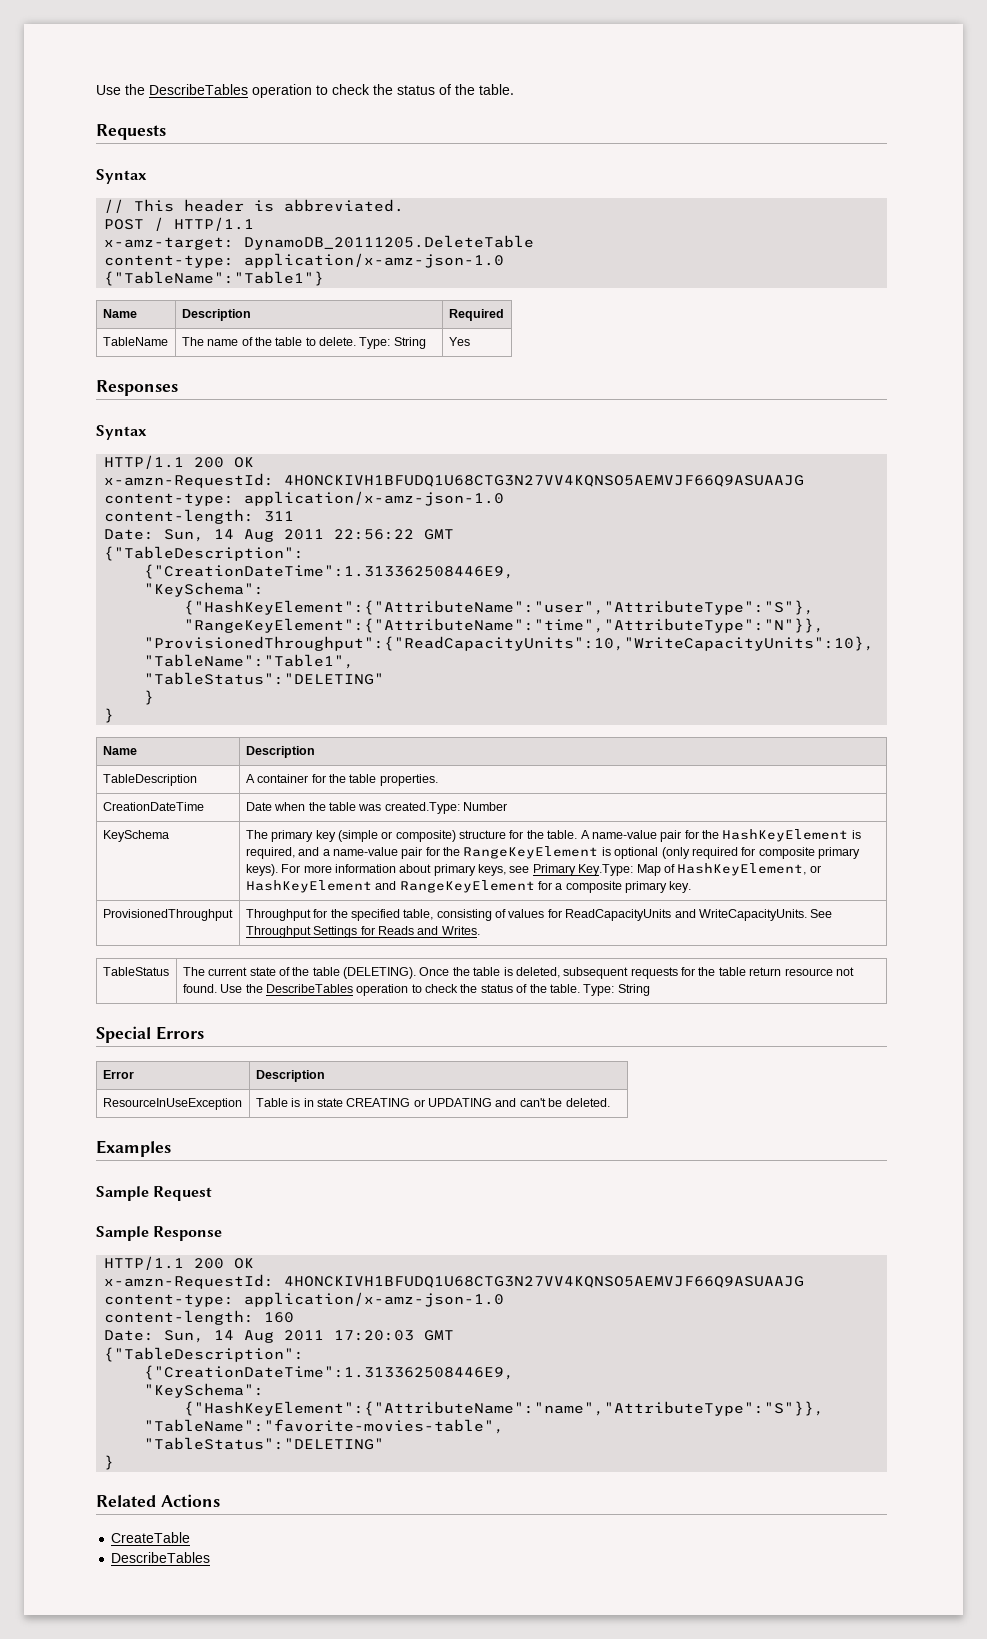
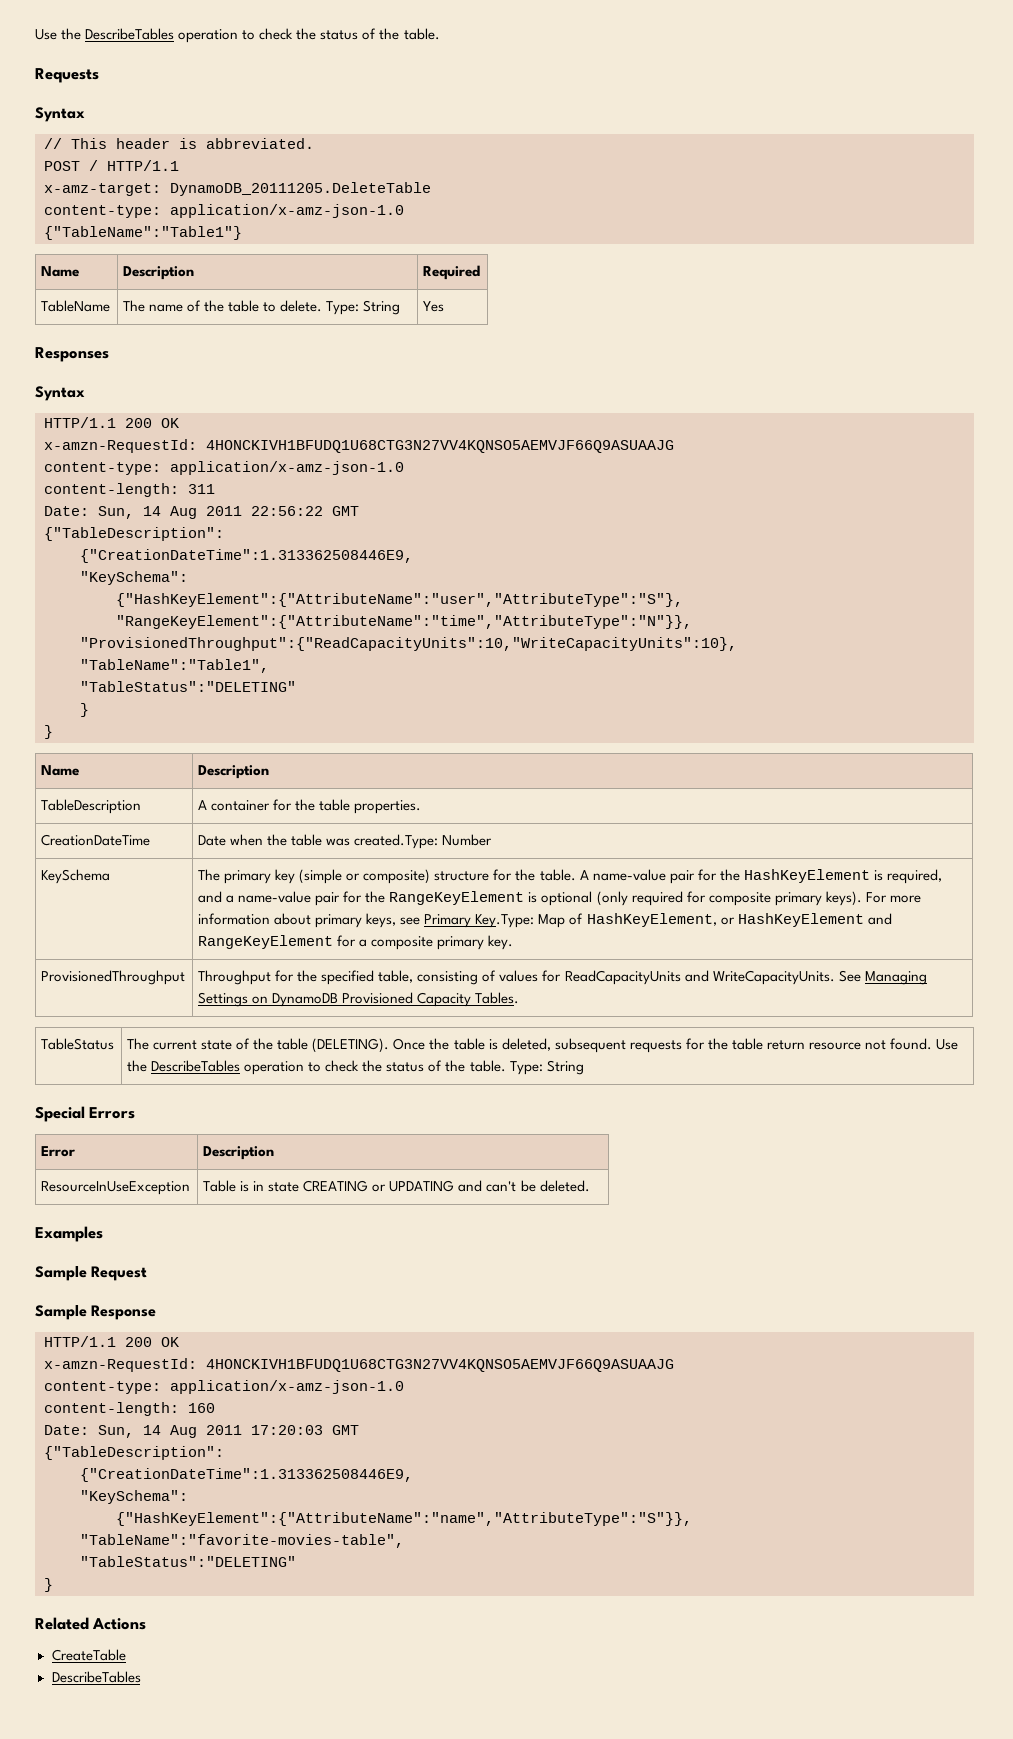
- ProvisionedThroughput | Throughput for the specified table, consisting of values for ReadCapacityUnits and WriteCapacityUnits. See Throughput Settings for Reads and Writes.
+ ProvisionedThroughput | Throughput for the specified table, consisting of values for ReadCapacityUnits and WriteCapacityUnits. See Managing Settings on DynamoDB Provisioned Capacity Tables.

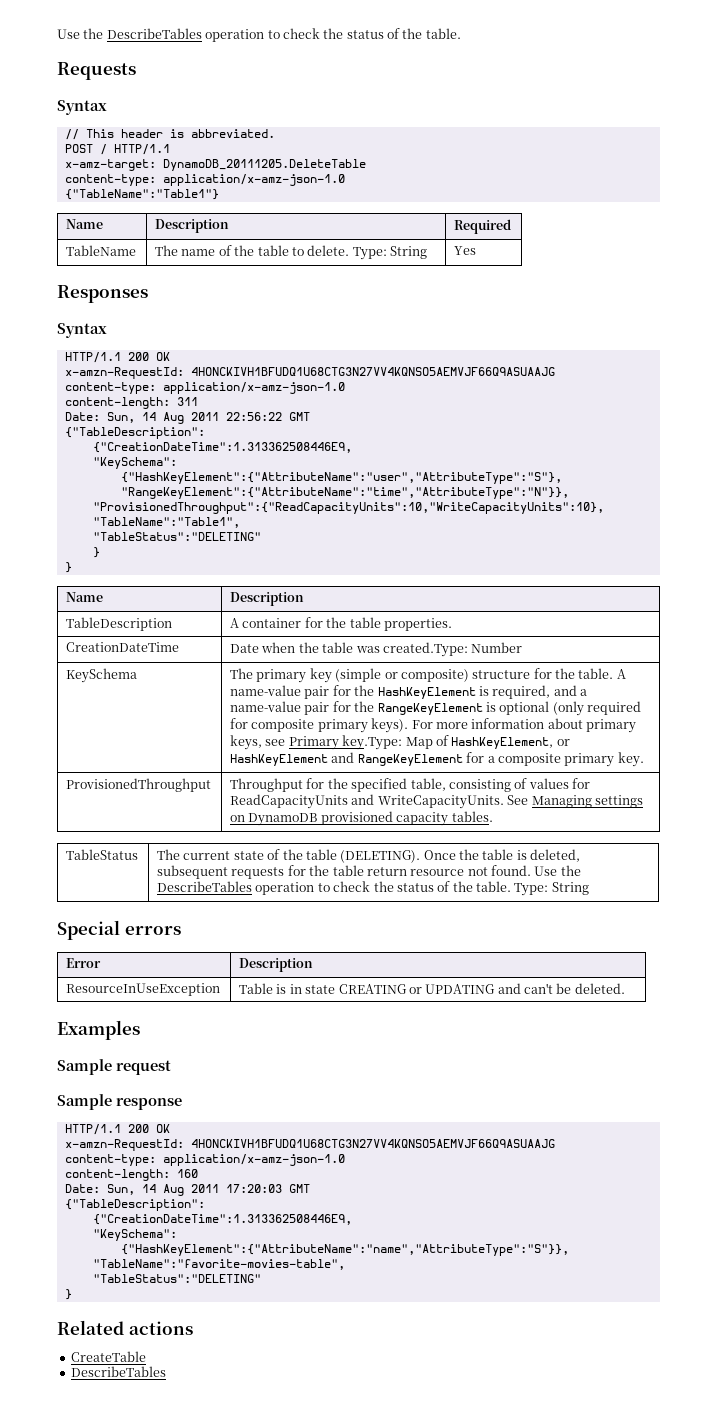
- For more information about primary keys, see Primary Key.Type: Map of HashKeyElement, or HashKeyElement and RangeKeyElement for a composite primary key.
+ For more information about primary keys, see Primary key.Type: Map of HashKeyElement, or HashKeyElement and RangeKeyElement for a composite primary key.
- ProvisionedThroughput | Throughput for the specified table, consisting of values for ReadCapacityUnits and WriteCapacityUnits. See Managing Settings on DynamoDB Provisioned Capacity Tables.
+ ProvisionedThroughput | Throughput for the specified table, consisting of values for ReadCapacityUnits and WriteCapacityUnits. See Managing settings on DynamoDB provisioned capacity tables.
- Special Errors
+ Special errors
- Sample Request
- Sample Response
+ Sample request
+ Sample response
- Related Actions
+ Related actions

